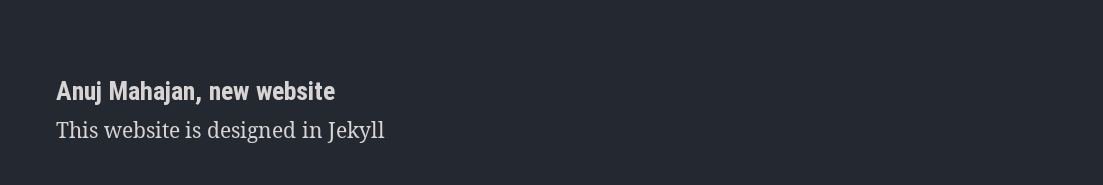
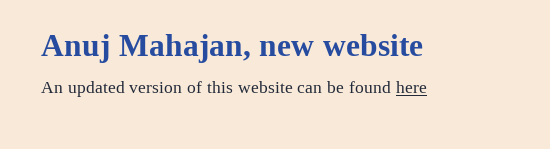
- This website is designed in Jekyll
+ An updated version of this website can be found here

